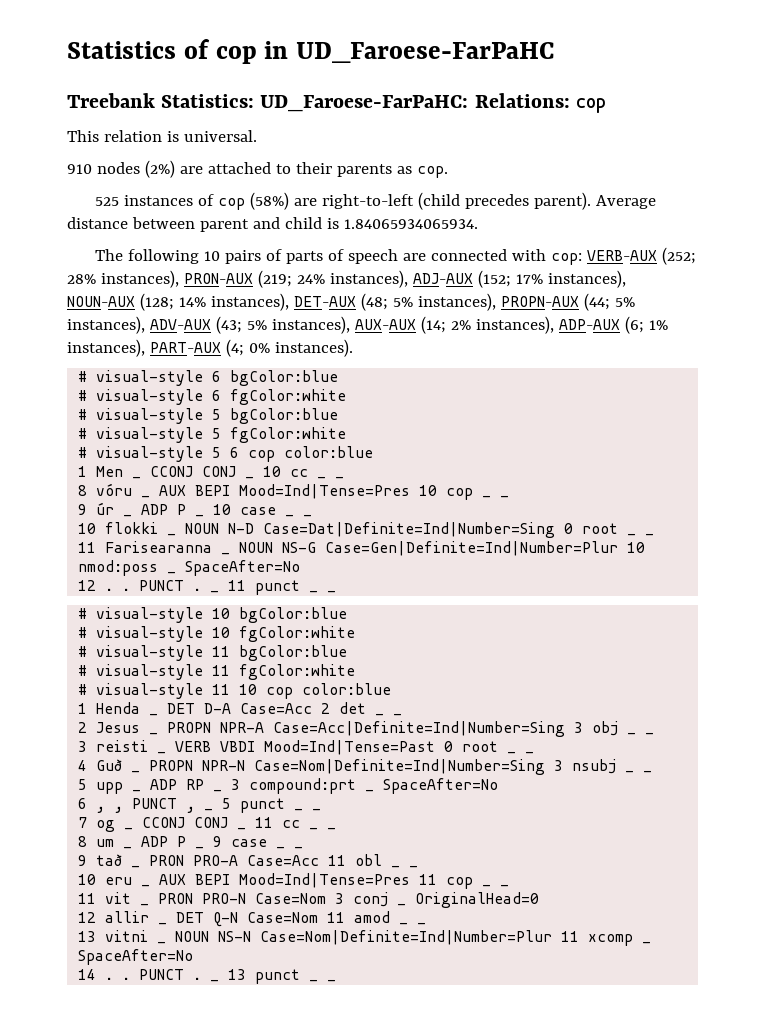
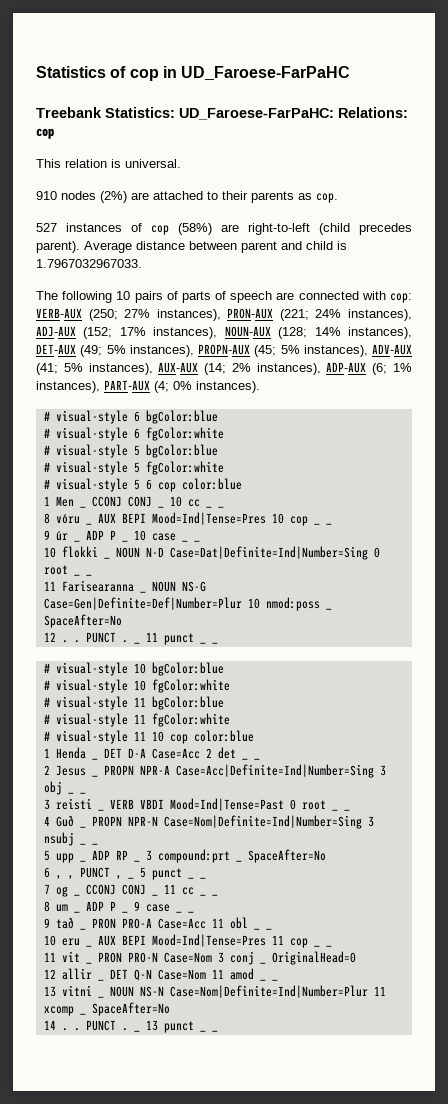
- 525 instances of cop (58%) are right-to-left (child precedes parent).
+ 527 instances of cop (58%) are right-to-left (child precedes parent).
- Average distance between parent and child is 1.84065934065934.
+ Average distance between parent and child is 1.7967032967033.
- The following 10 pairs of parts of speech are connected with cop: VERB-AUX (252; 28% instances), PRON-AUX (219; 24% instances), ADJ-AUX (152; 17% instances), NOUN-AUX (128; 14% instances), DET-AUX (48; 5% instances), PROPN-AUX (44; 5% instances), ADV-AUX (43; 5% instances), AUX-AUX (14; 2% instances), ADP-AUX (6; 1% instances), PART-AUX (4; 0% instances).
+ The following 10 pairs of parts of speech are connected with cop: VERB-AUX (250; 27% instances), PRON-AUX (221; 24% instances), ADJ-AUX (152; 17% instances), NOUN-AUX (128; 14% instances), DET-AUX (49; 5% instances), PROPN-AUX (45; 5% instances), ADV-AUX (41; 5% instances), AUX-AUX (14; 2% instances), ADP-AUX (6; 1% instances), PART-AUX (4; 0% instances).
- 11 Farisearanna _ NOUN NS-G Case=Gen|Definite=Ind|Number=Plur 10 nmod:poss _ SpaceAfter=No
+ 11 Farisearanna _ NOUN NS-G Case=Gen|Definite=Def|Number=Plur 10 nmod:poss _ SpaceAfter=No

